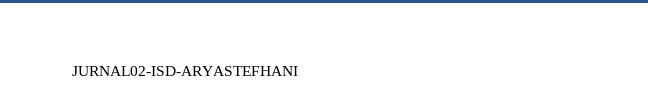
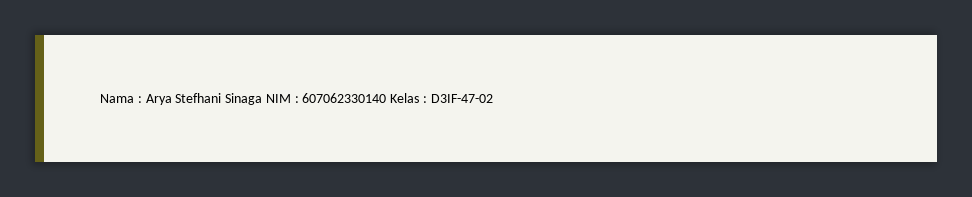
- JURNAL02-ISD-ARYASTEFHANI
+ Nama : Arya Stefhani Sinaga NIM : 607062330140 Kelas : D3IF-47-02

